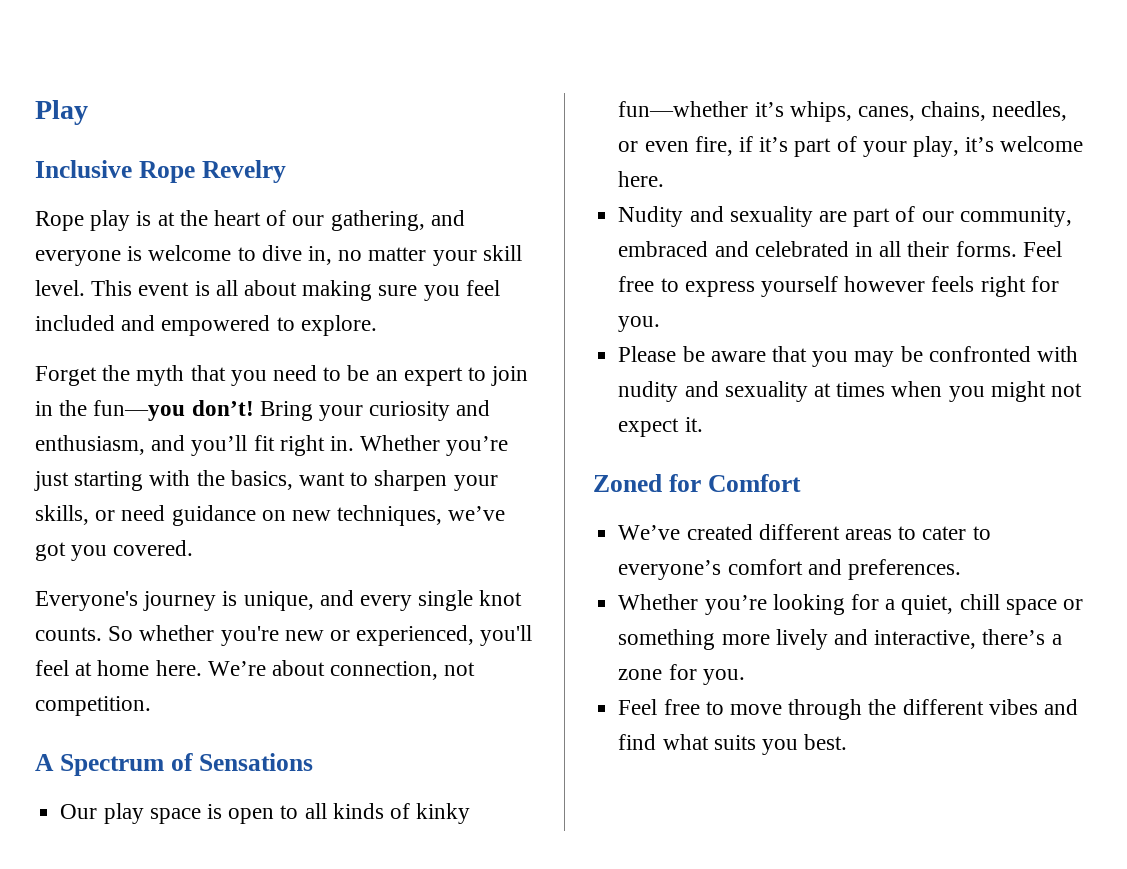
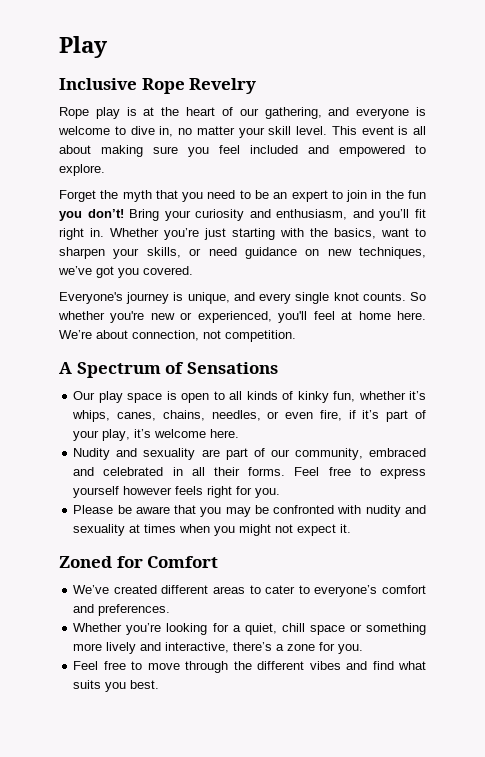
- Forget the myth that you need to be an expert to join in the fun—you don’t!
+ Forget the myth that you need to be an expert to join in the fun you don’t!
- Our play space is open to all kinds of kinky fun—whether it’s whips, canes, chains, needles, or even fire, if it’s part of your play, it’s welcome here.
+ Our play space is open to all kinds of kinky fun, whether it’s whips, canes, chains, needles, or even fire, if it’s part of your play, it’s welcome here.

